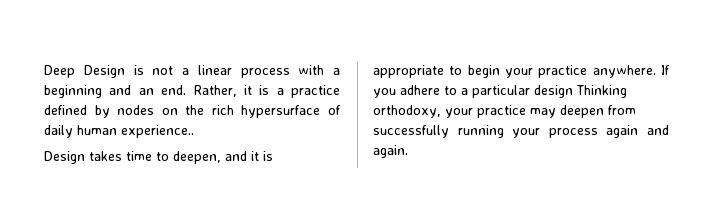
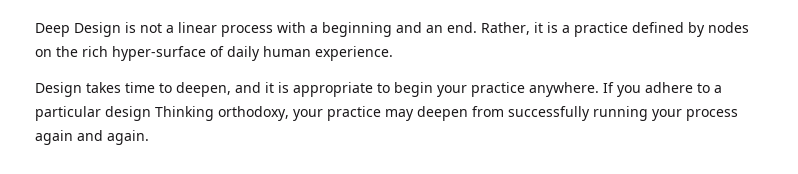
- Rather, it is a practice defined by nodes on the rich hypersurface of daily human experience..
+ Rather, it is a practice defined by nodes on the rich hyper-surface of daily human experience.

